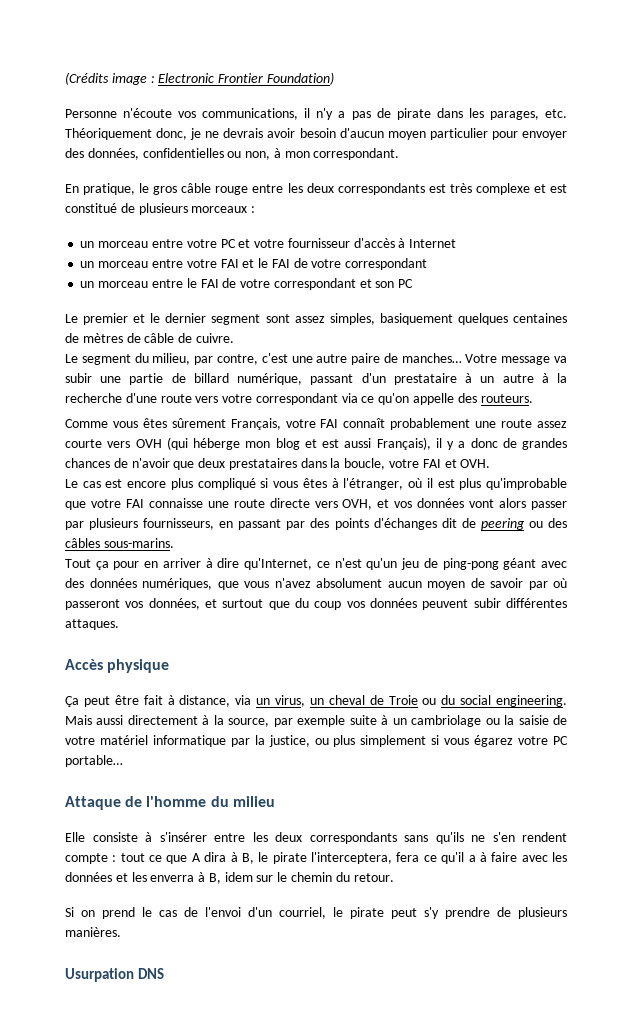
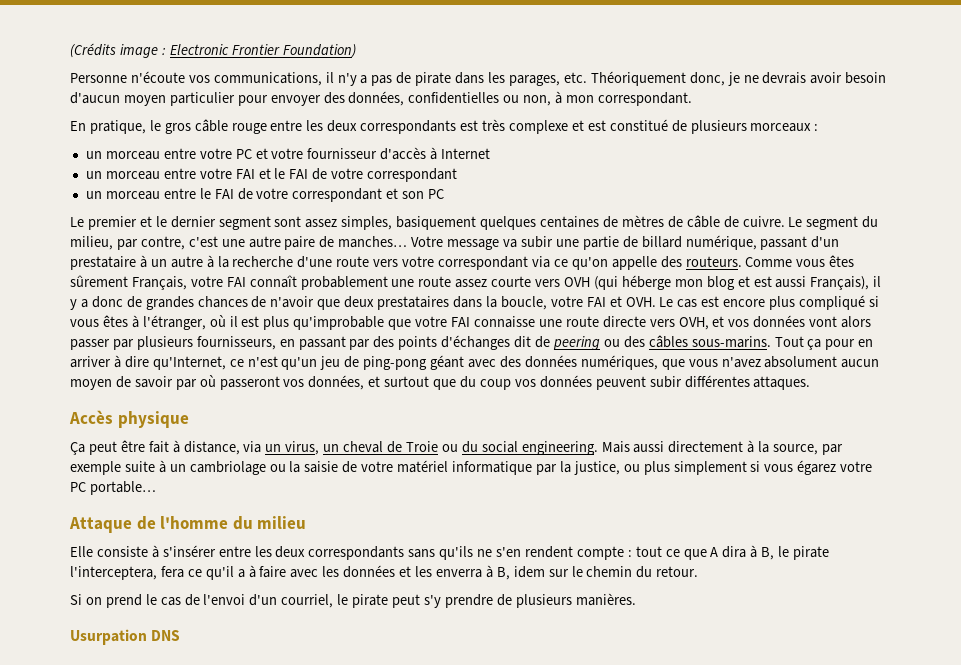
- Le premier et le dernier segment sont assez simples, basiquement quelques centaines de mètres de câble de cuivre.
- Le segment du milieu, par contre, c'est une autre paire de manches…
+ Le premier et le dernier segment sont assez simples, basiquement quelques centaines de mètres de câble de cuivre. Le segment du milieu, par contre, c'est une autre paire de manches…
- Votre message va subir une partie de billard numérique, passant d'un prestataire à un autre à la recherche d'une route vers votre correspondant via ce qu'on appelle des routeurs.
- Comme vous êtes sûrement Français, votre FAI connaît probablement une route assez courte vers OVH (qui héberge mon blog et est aussi Français), il y a donc de grandes chances de n'avoir que deux prestataires dans la boucle, votre FAI et OVH.
- Le cas est encore plus compliqué si vous êtes à l'étranger, où il est plus qu'improbable que votre FAI connaisse une route directe vers OVH, et vos données vont alors passer par plusieurs fournisseurs, en passant par des points d'échanges dit de peering ou des câbles sous-marins.
- Tout ça pour en arriver à dire qu'Internet, ce n'est qu'un jeu de ping-pong géant avec des données numériques, que vous n'avez absolument aucun moyen de savoir par où passeront vos données, et surtout que du coup vos données peuvent subir différentes attaques.
+ Votre message va subir une partie de billard numérique, passant d'un prestataire à un autre à la recherche d'une route vers votre correspondant via ce qu'on appelle des routeurs. Comme vous êtes sûrement Français, votre FAI connaît probablement une route assez courte vers OVH (qui héberge mon blog et est aussi Français), il y a donc de grandes chances de n'avoir que deux prestataires dans la boucle, votre FAI et OVH. Le cas est encore plus compliqué si vous êtes à l'étranger, où il est plus qu'improbable que votre FAI connaisse une route directe vers OVH, et vos données vont alors passer par plusieurs fournisseurs, en passant par des points d'échanges dit de peering ou des câbles sous-marins. Tout ça pour en arriver à dire qu'Internet, ce n'est qu'un jeu de ping-pong géant avec des données numériques, que vous n'avez absolument aucun moyen de savoir par où passeront vos données, et surtout que du coup vos données peuvent subir différentes attaques.

